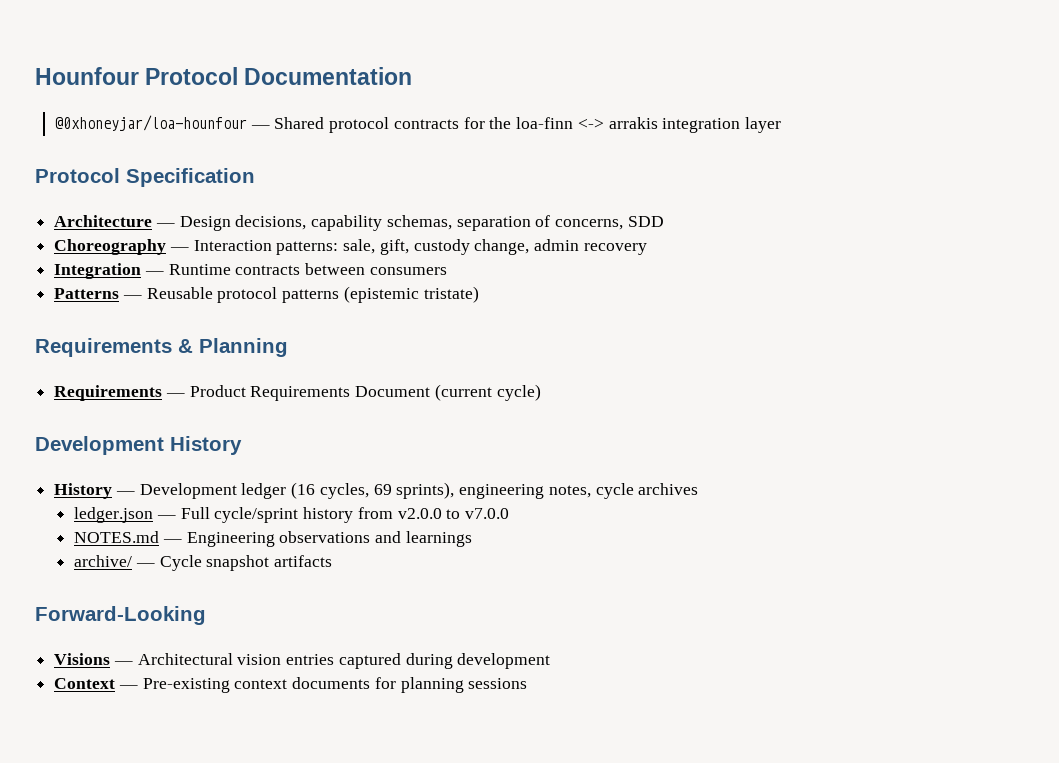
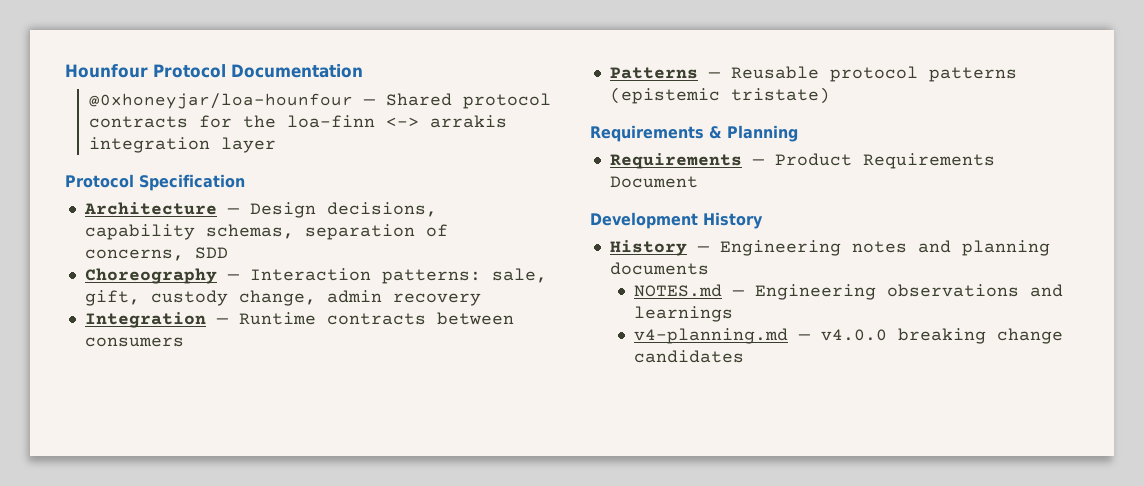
- Requirements — Product Requirements Document (current cycle)
+ Requirements — Product Requirements Document
- History — Development ledger (16 cycles, 69 sprints), engineering notes, cycle archives
- ledger.json — Full cycle/sprint history from v2.0.0 to v7.0.0
+ History — Engineering notes and planning documents
- archive/ — Cycle snapshot artifacts
- Forward-Looking
- Visions — Architectural vision entries captured during development
- Context — Pre-existing context documents for planning sessions
+ v4-planning.md — v4.0.0 breaking change candidates

